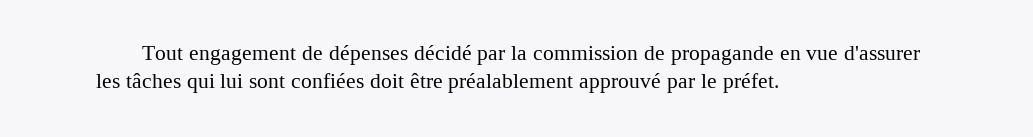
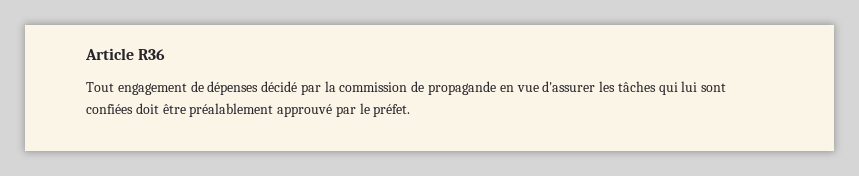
+ Article R36

